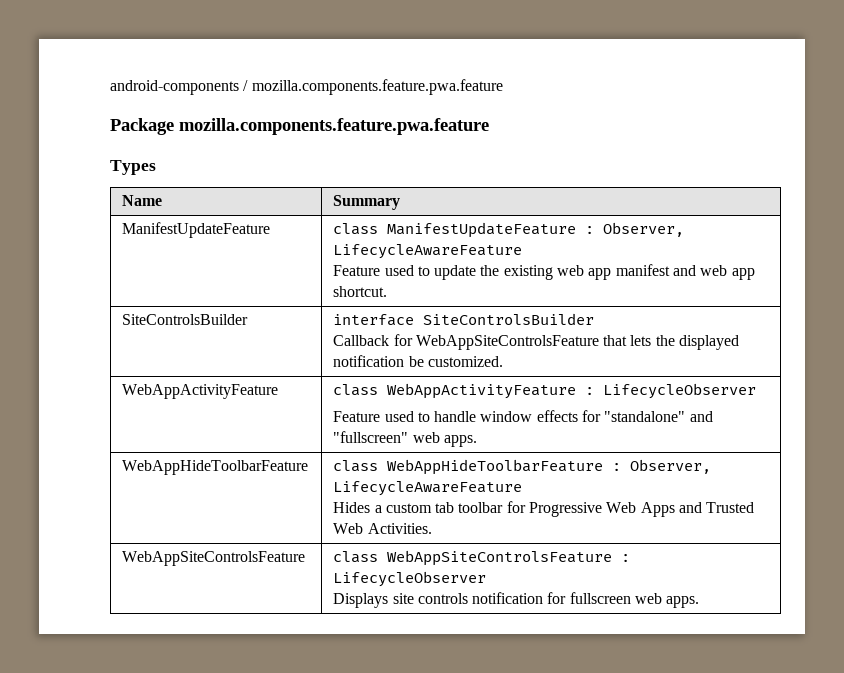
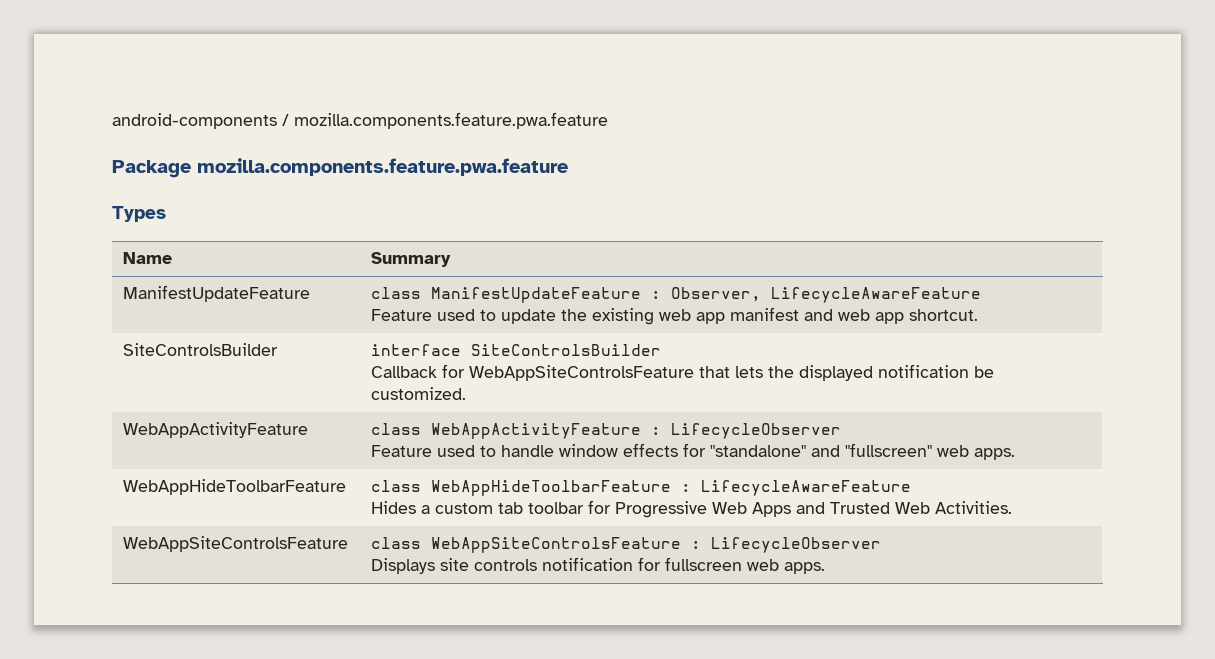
- WebAppHideToolbarFeature | class WebAppHideToolbarFeature : Observer, LifecycleAwareFeature
+ WebAppHideToolbarFeature | class WebAppHideToolbarFeature : LifecycleAwareFeature

